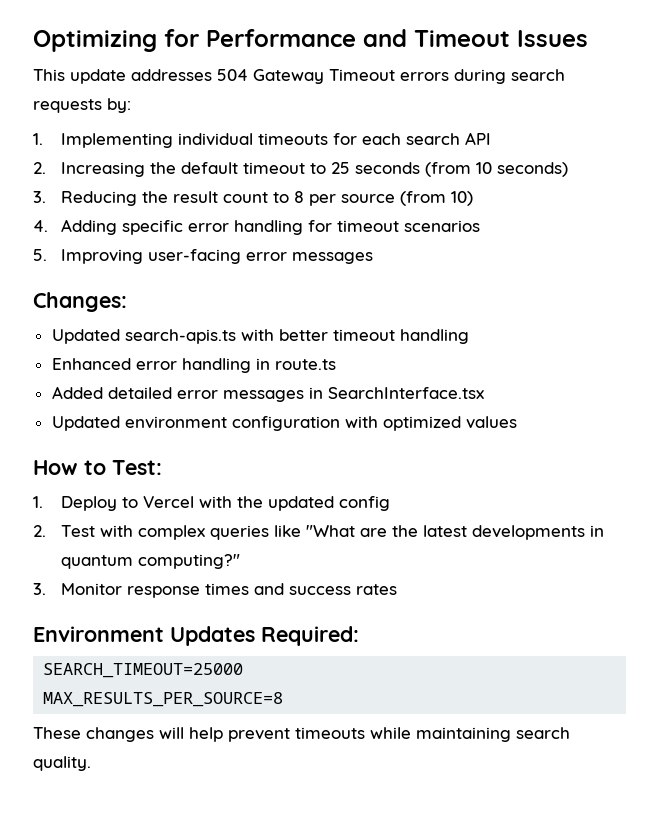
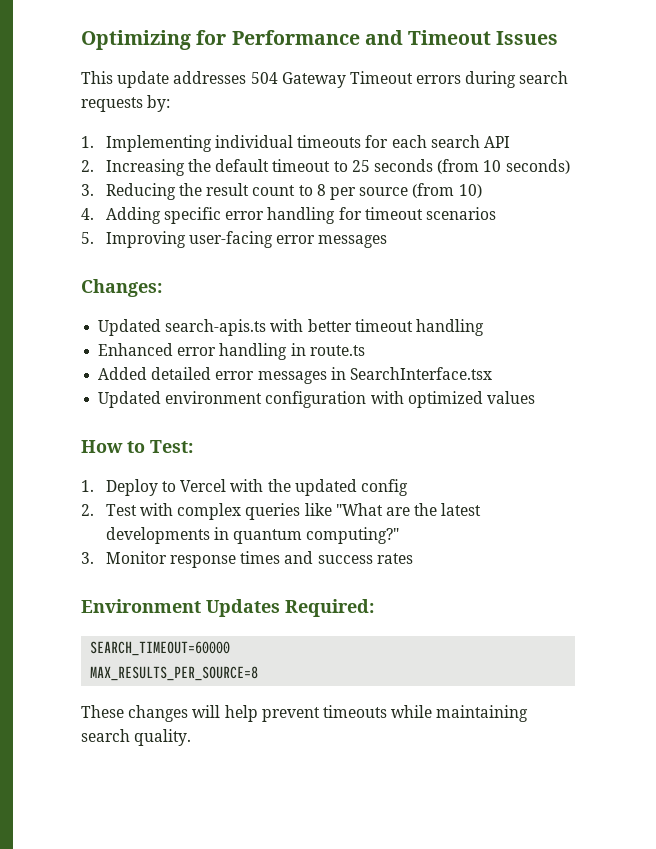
- SEARCH_TIMEOUT=25000
+ SEARCH_TIMEOUT=60000

